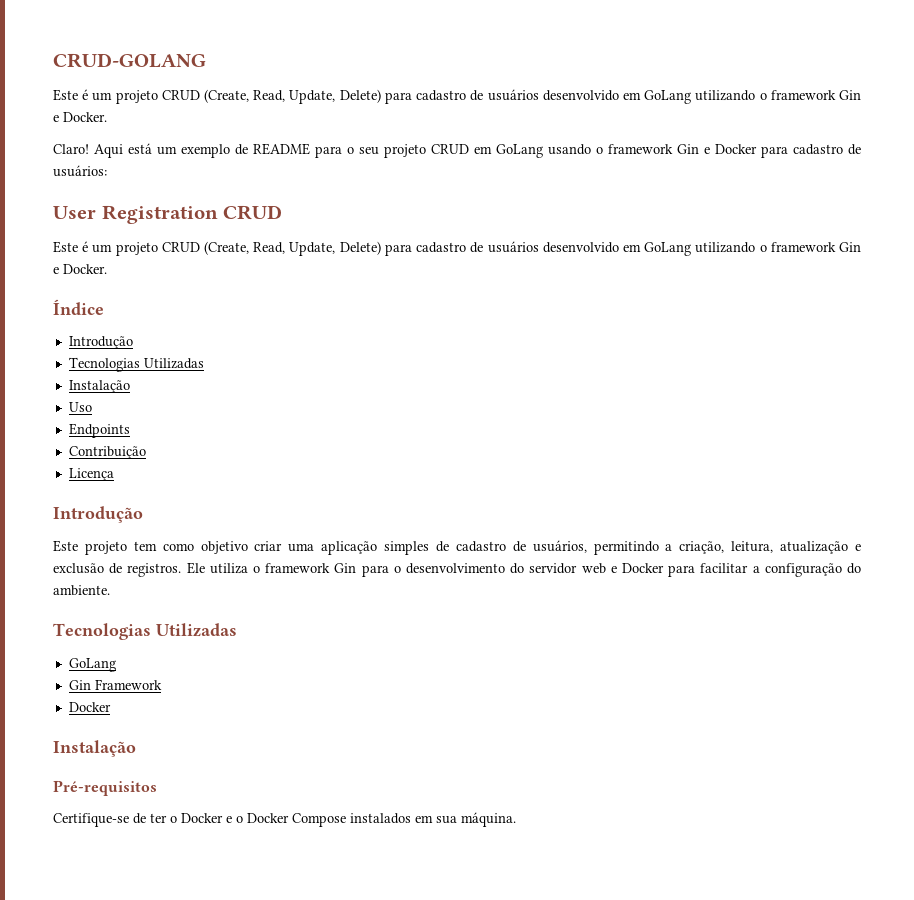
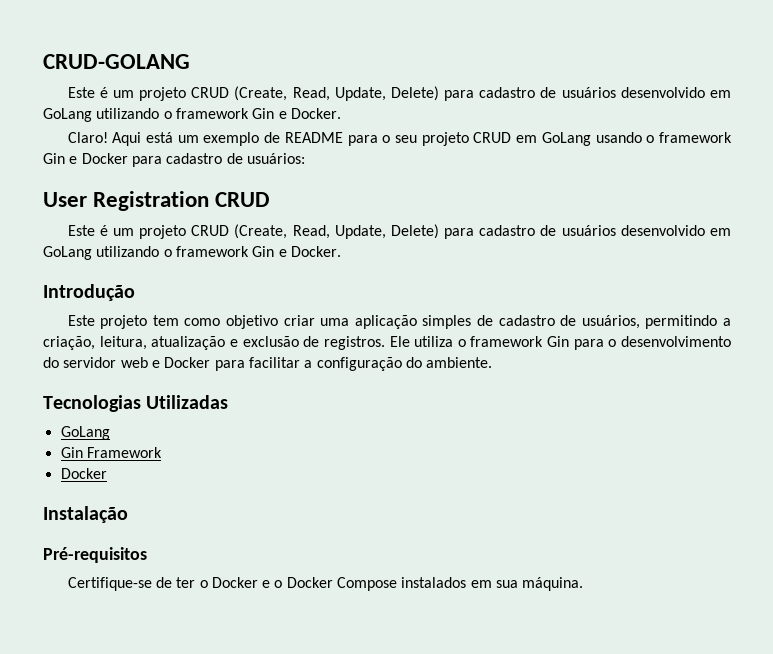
- Índice
- Introdução
- Tecnologias Utilizadas
- Instalação
- Uso
- Endpoints
- Contribuição
- Licença

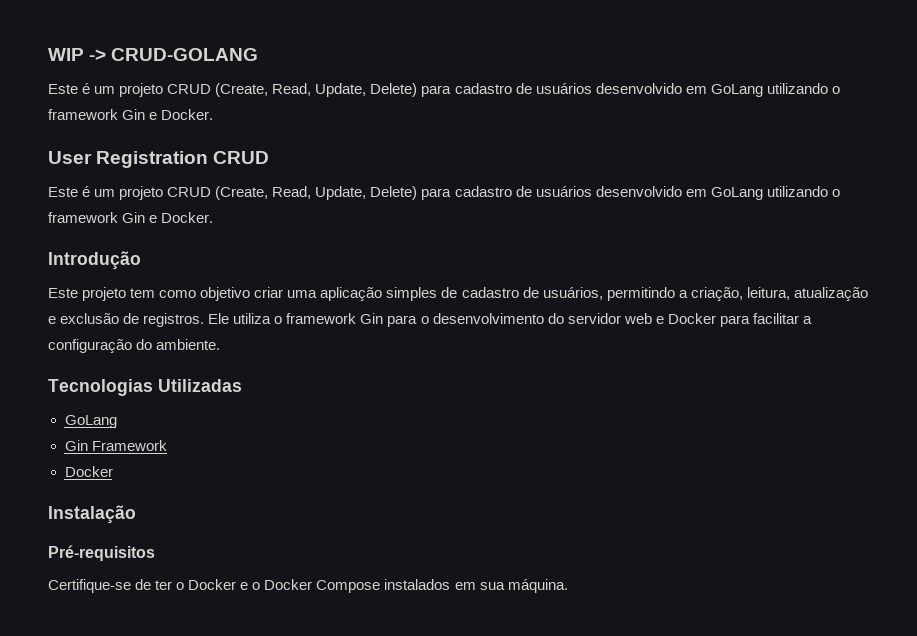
- CRUD-GOLANG
+ WIP -> CRUD-GOLANG
- Claro! Aqui está um exemplo de README para o seu projeto CRUD em GoLang usando o framework Gin e Docker para cadastro de usuários:

